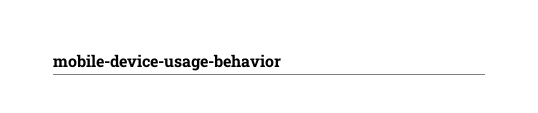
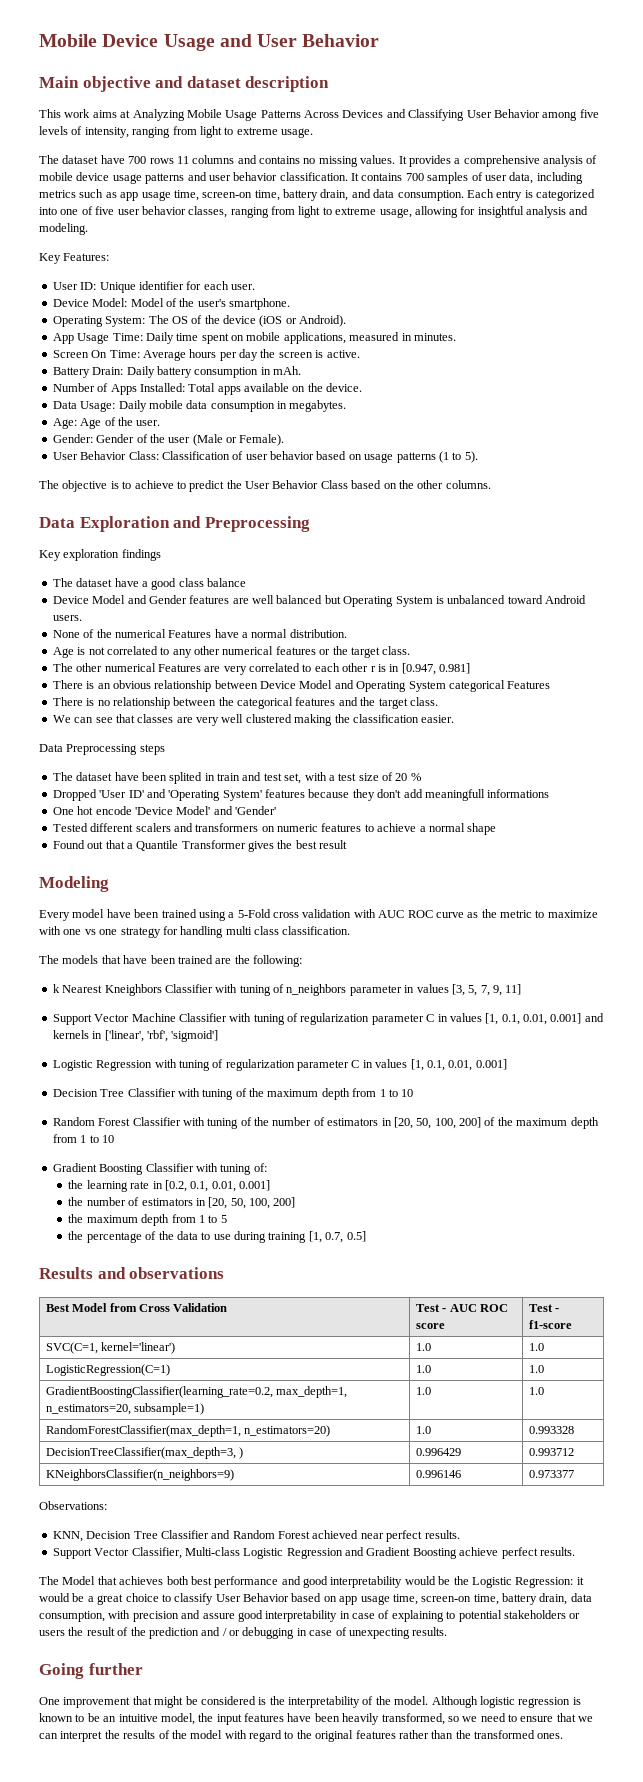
- mobile-device-usage-behavior
+ Mobile Device Usage and User Behavior
+ Main objective and dataset description
+ This work aims at Analyzing Mobile Usage Patterns Across Devices and Classifying User Behavior among five levels of intensity, ranging from light to extreme usage.
+ The dataset have 700 rows 11 columns and contains no missing values. It provides a comprehensive analysis of mobile device usage patterns and user behavior classification. It contains 700 samples of user data, including metrics such as app usage time, screen-on time, battery drain, and data consumption. Each entry is categorized into one of five user behavior classes, ranging from light to extreme usage, allowing for insightful analysis and modeling.
+ Key Features:
+ User ID: Unique identifier for each user.
+ Device Model: Model of the user's smartphone.
+ Operating System: The OS of the device (iOS or Android).
+ App Usage Time: Daily time spent on mobile applications, measured in minutes.
+ Screen On Time: Average hours per day the screen is active.
+ Battery Drain: Daily battery consumption in mAh.
+ Number of Apps Installed: Total apps available on the device.
+ Data Usage: Daily mobile data consumption in megabytes.
+ Age: Age of the user.
+ Gender: Gender of the user (Male or Female).
+ User Behavior Class: Classification of user behavior based on usage patterns (1 to 5).
+ The objective is to achieve to predict the User Behavior Class based on the other columns.
+ Data Exploration and Preprocessing
+ Key exploration findings
+ The dataset have a good class balance
+ Device Model and Gender features are well balanced but Operating System is unbalanced toward Android users.
+ None of the numerical Features have a normal distribution.
+ Age is not correlated to any other numerical features or the target class.
+ The other numerical Features are very correlated to each other r is in [0.947, 0.981]
+ There is an obvious relationship between Device Model and Operating System categorical Features
+ There is no relationship between the categorical features and the target class.
+ We can see that classes are very well clustered making the classification easier.
+ Data Preprocessing steps
+ The dataset have been splited in train and test set, with a test size of 20 %
+ Dropped 'User ID' and 'Operating System' features because they don't add meaningfull informations
+ One hot encode 'Device Model' and 'Gender'
+ Tested different scalers and transformers on numeric features to achieve a normal shape
+ Found out that a Quantile Transformer gives the best result
+ Modeling
+ Every model have been trained using a 5-Fold cross validation with AUC ROC curve as the metric to maximize with one vs one strategy for handling multi class classification.
+ The models that have been trained are the following:
+ k Nearest Kneighbors Classifier with tuning of n_neighbors parameter in values [3, 5, 7, 9, 11]
+ Support Vector Machine Classifier with tuning of regularization parameter C in values [1, 0.1, 0.01, 0.001] and kernels in ['linear', 'rbf', 'sigmoid']
+ Logistic Regression with tuning of regularization parameter C in values [1, 0.1, 0.01, 0.001]
+ Decision Tree Classifier with tuning of the maximum depth from 1 to 10
+ Random Forest Classifier with tuning of the number of estimators in [20, 50, 100, 200] of the maximum depth from 1 to 10
+ Gradient Boosting Classifier with tuning of:
+ the learning rate in [0.2, 0.1, 0.01, 0.001]
+ the number of estimators in [20, 50, 100, 200]
+ the maximum depth from 1 to 5
+ the percentage of the data to use during training [1, 0.7, 0.5]
+ Results and observations
+ Best Model from Cross Validation | Test - AUC ROC score | Test - f1-score
+ SVC(C=1, kernel='linear') | 1.0 | 1.0
+ LogisticRegression(C=1) | 1.0 | 1.0
+ GradientBoostingClassifier(learning_rate=0.2, max_depth=1, n_estimators=20, subsample=1) | 1.0 | 1.0
+ RandomForestClassifier(max_depth=1, n_estimators=20) | 1.0 | 0.993328
+ DecisionTreeClassifier(max_depth=3, ) | 0.996429 | 0.993712
+ KNeighborsClassifier(n_neighbors=9) | 0.996146 | 0.973377
+ Observations:
+ KNN, Decision Tree Classifier and Random Forest achieved near perfect results.
+ Support Vector Classifier, Multi-class Logistic Regression and Gradient Boosting achieve perfect results.
+ The Model that achieves both best performance and good interpretability would be the Logistic Regression: it would be a great choice to classify User Behavior based on app usage time, screen-on time, battery drain, data consumption, with precision and assure good interpretability in case of explaining to potential stakeholders or users the result of the prediction and / or debugging in case of unexpecting results.
+ Going further
+ One improvement that might be considered is the interpretability of the model. Although logistic regression is known to be an intuitive model, the input features have been heavily transformed, so we need to ensure that we can interpret the results of the model with regard to the original features rather than the transformed ones.

